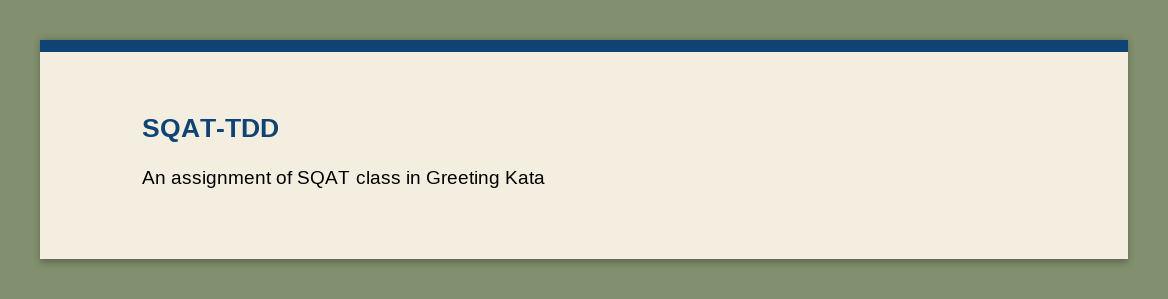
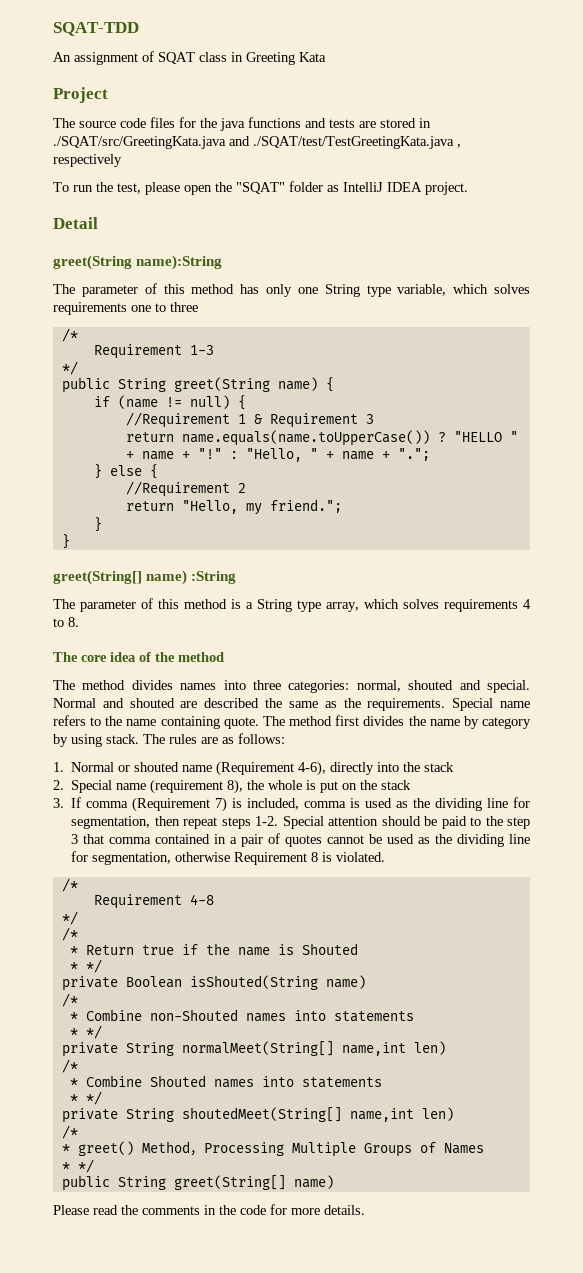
+ Project
+ The source code files for the java functions and tests are stored in ./SQAT/src/GreetingKata.java and ./SQAT/test/TestGreetingKata.java , respectively
+ To run the test, please open the "SQAT" folder as IntelliJ IDEA project.
+ Detail
+ greet(String name):String
+ The parameter of this method has only one String type variable, which solves requirements one to three
+ /*
+ Requirement 1-3
+ */
+ public String greet(String name) {
+ if (name != null) {
+ //Requirement 1 & Requirement 3
+ return name.equals(name.toUpperCase()) ? "HELLO " + name + "!" : "Hello, " + name + ".";
+ } else {
+ //Requirement 2
+ return "Hello, my friend.";
+ }
+ }
+ greet(String[] name) :String
+ The parameter of this method is a String type array, which solves requirements 4 to 8.
+ The core idea of the method
+ The method divides names into three categories: normal, shouted and special. Normal and shouted are described the same as the requirements. Special name refers to the name containing quote. The method first divides the name by category by using stack. The rules are as follows:
+ 1. Normal or shouted name (Requirement 4-6), directly into the stack
+ 2. Special name (requirement 8), the whole is put on the stack
+ 3. If comma (Requirement 7) is included, comma is used as the dividing line for segmentation, then repeat steps 1-2. Special attention should be paid to the step 3 that comma contained in a pair of quotes cannot be used as the dividing line for segmentation, otherwise Requirement 8 is violated.
+ /*
+ Requirement 4-8
+ */
+ /*
+ * Return true if the name is Shouted
+ * */
+ private Boolean isShouted(String name)
+ /*
+ * Combine non-Shouted names into statements
+ * */
+ private String normalMeet(String[] name,int len)
+ /*
+ * Combine Shouted names into statements
+ * */
+ private String shoutedMeet(String[] name,int len)
+ /*
+ * greet() Method，Processing Multiple Groups of Names
+ * */
+ public String greet(String[] name)
+ Please read the comments in the code for more details.

